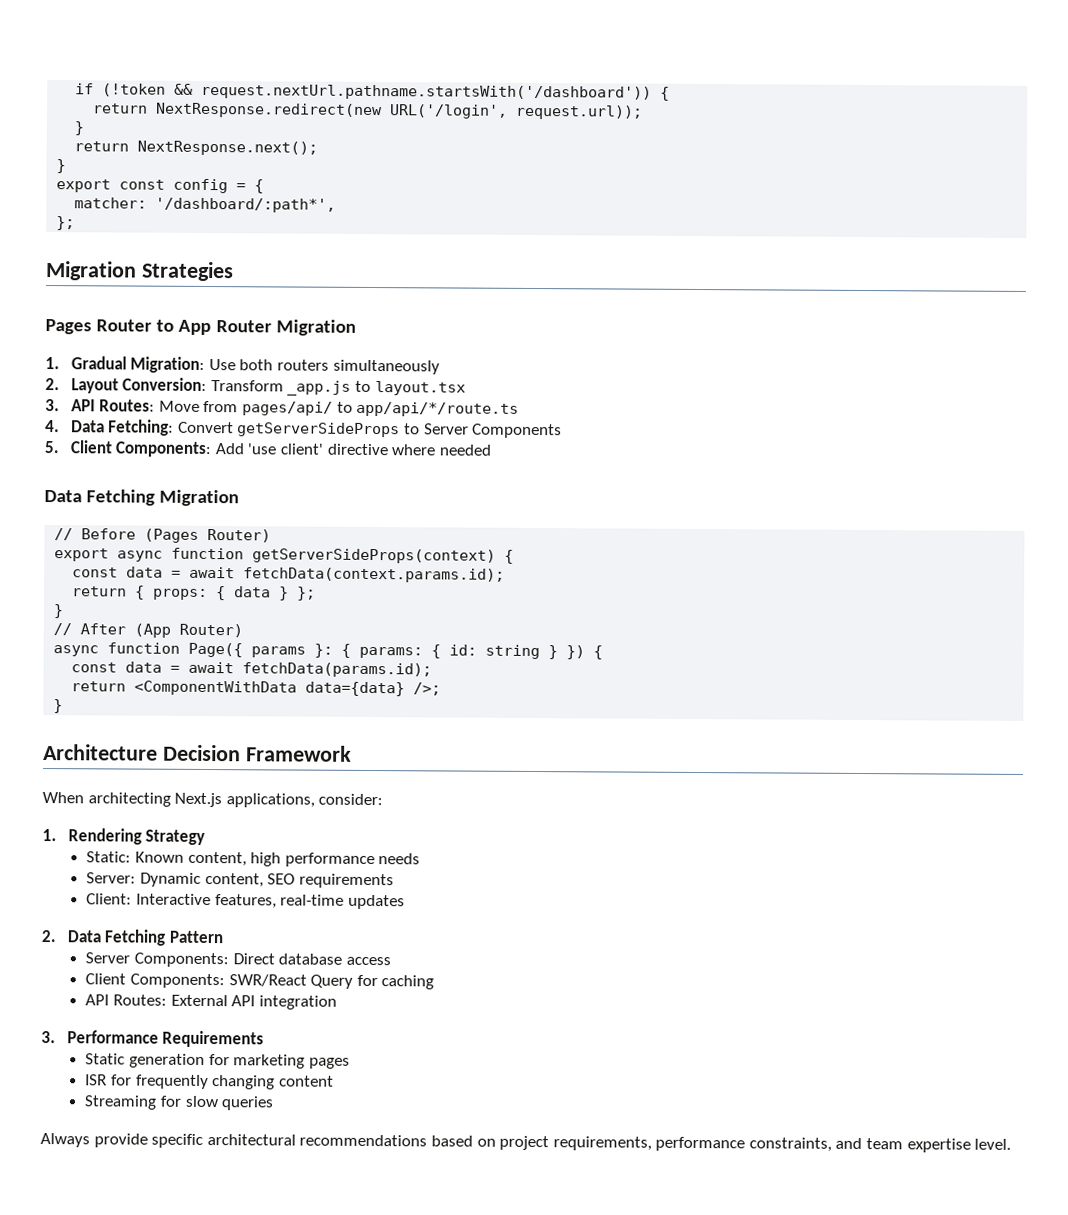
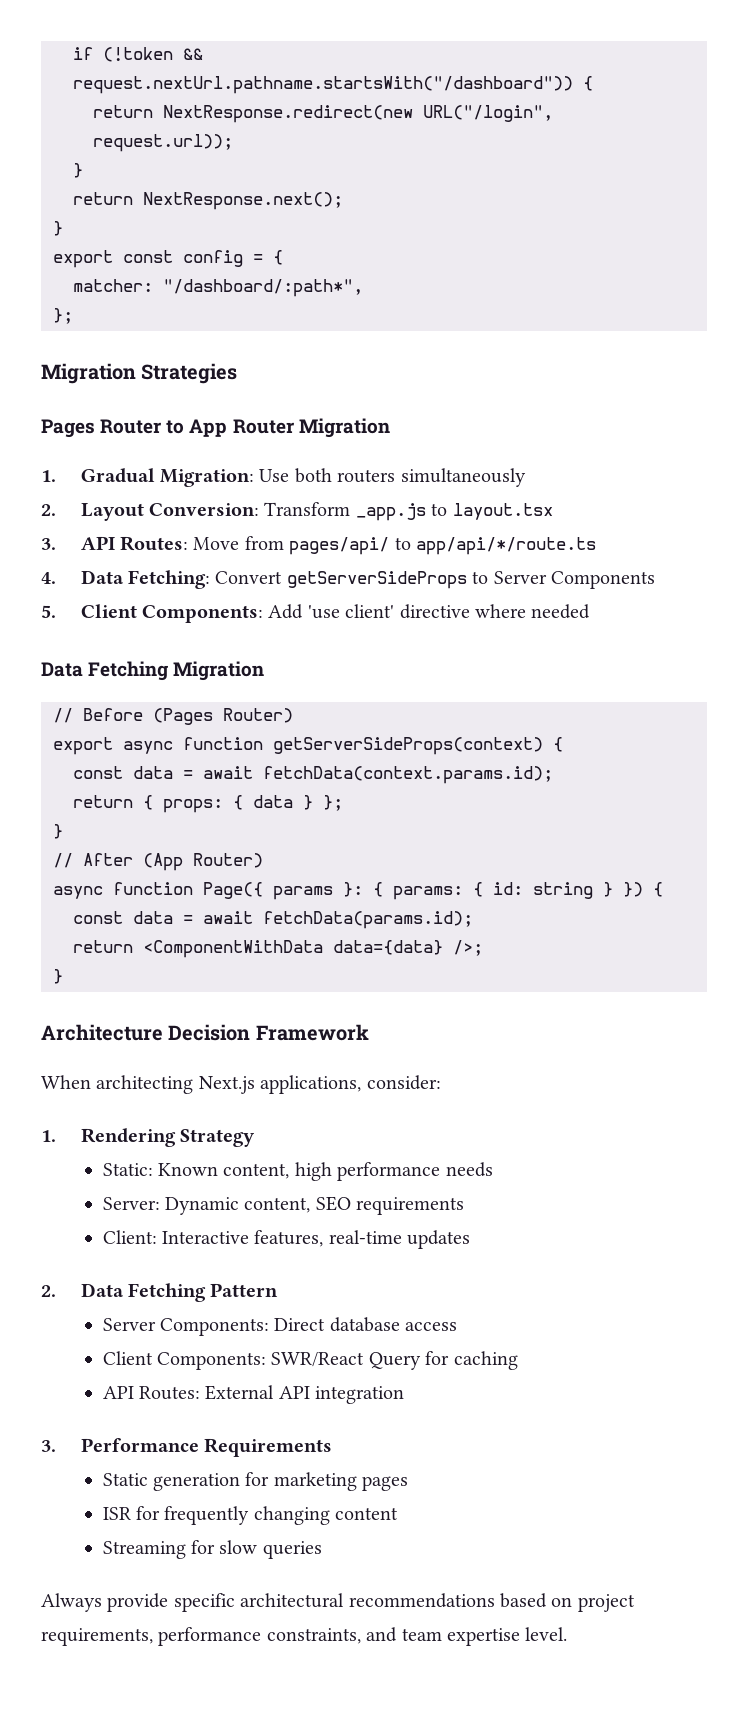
- if (!token && request.nextUrl.pathname.startsWith('/dashboard')) {
+ if (!token && request.nextUrl.pathname.startsWith("/dashboard")) {
- return NextResponse.redirect(new URL('/login', request.url));
+ return NextResponse.redirect(new URL("/login", request.url));
- matcher: '/dashboard/:path*',
+ matcher: "/dashboard/:path*",

